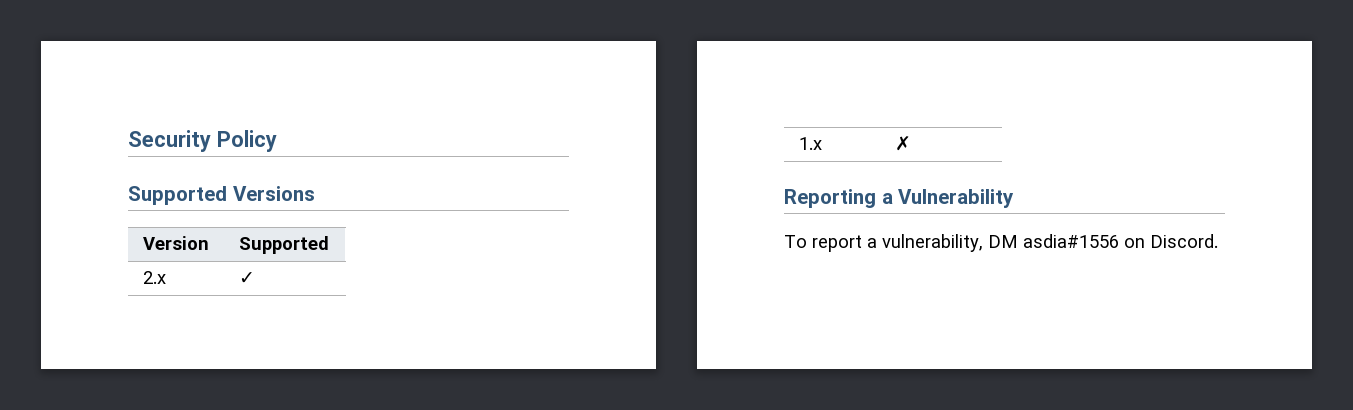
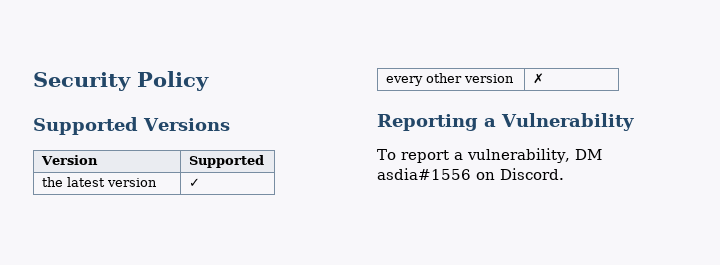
- 2.x | ✓
- 1.x | ✗
+ the latest version | ✓
+ every other version | ✗

